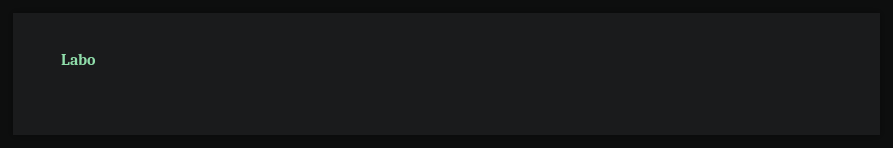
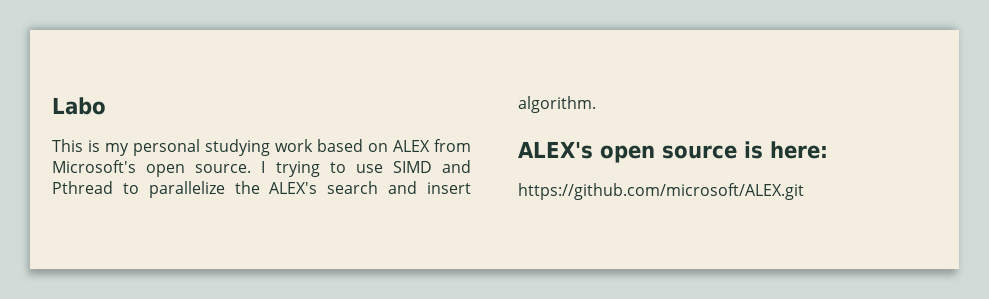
+ This is my personal studying work based on ALEX from Microsoft's open source. I trying to use SIMD and Pthread to parallelize the ALEX's search and insert algorithm.
+ ALEX's open source is here:
+ https://github.com/microsoft/ALEX.git

